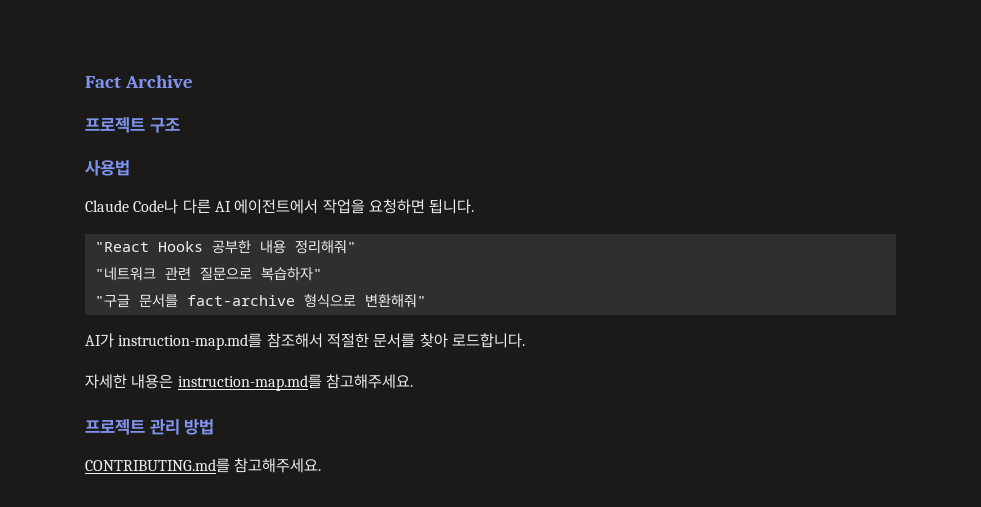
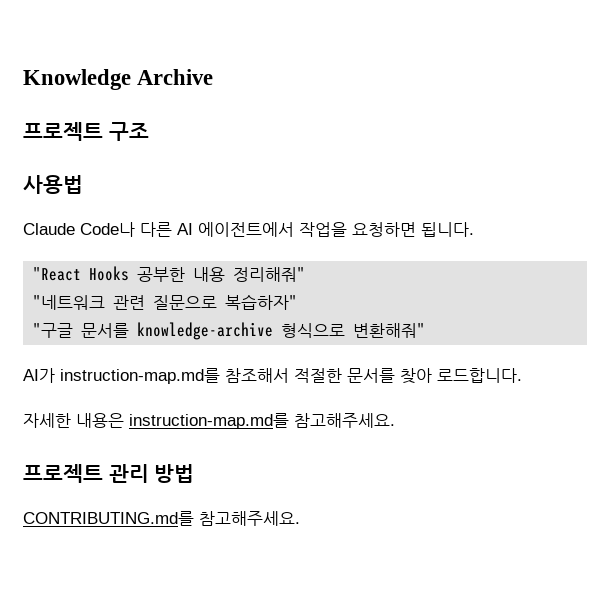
- Fact Archive
+ Knowledge Archive
- "구글 문서를 fact-archive 형식으로 변환해줘"
+ "구글 문서를 knowledge-archive 형식으로 변환해줘"

